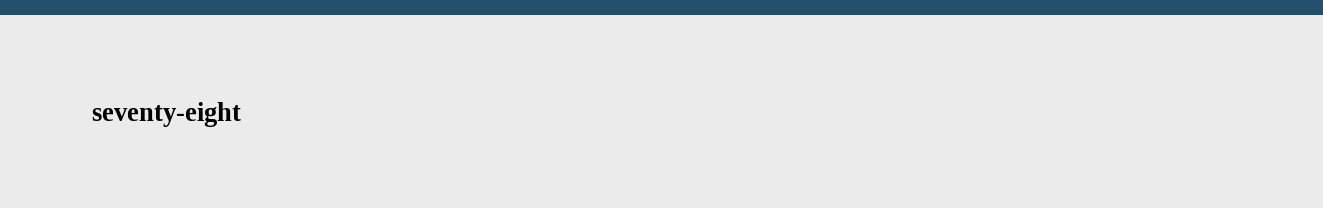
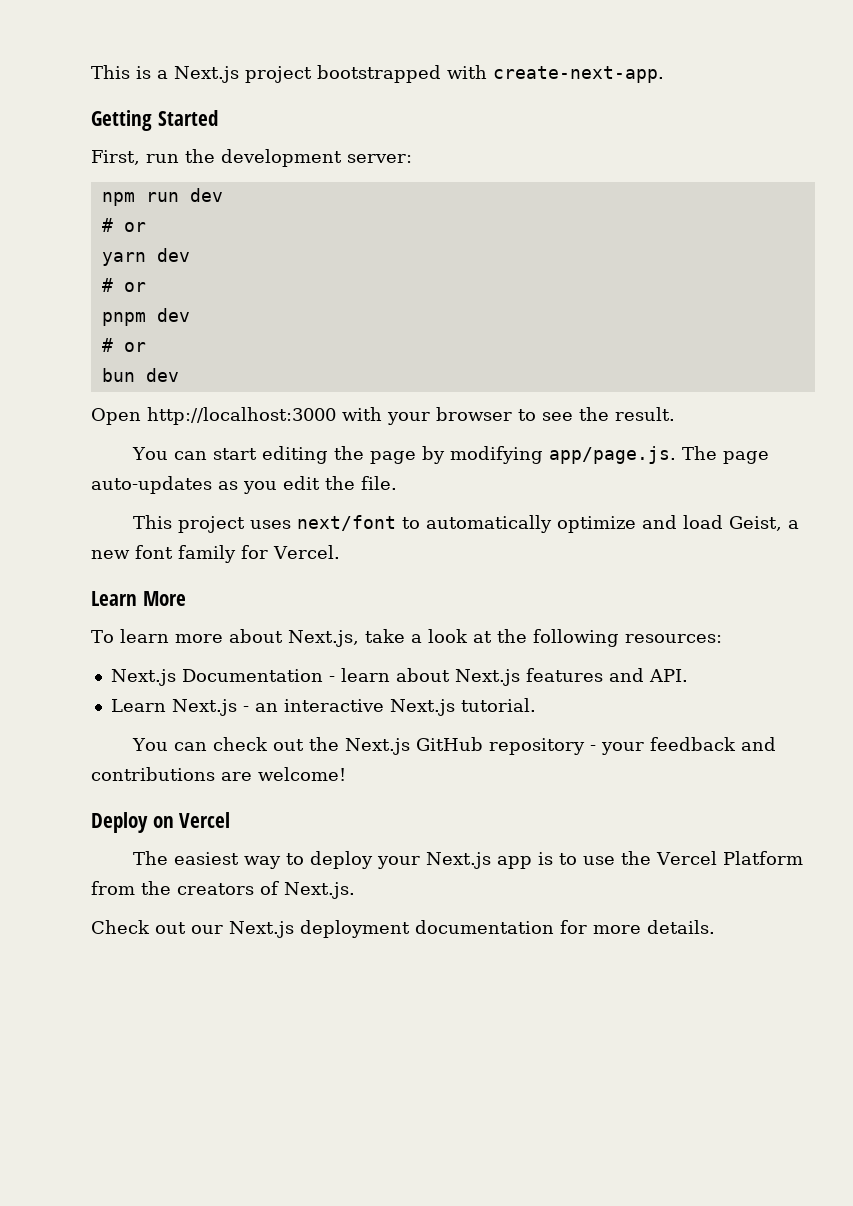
- seventy-eight
+ This is a Next.js project bootstrapped with create-next-app.
+ Getting Started
+ First, run the development server:
+ npm run dev
+ # or
+ yarn dev
+ # or
+ pnpm dev
+ # or
+ bun dev
+ Open http://localhost:3000 with your browser to see the result.
+ You can start editing the page by modifying app/page.js. The page auto-updates as you edit the file.
+ This project uses next/font to automatically optimize and load Geist, a new font family for Vercel.
+ Learn More
+ To learn more about Next.js, take a look at the following resources:
+ Next.js Documentation - learn about Next.js features and API.
+ Learn Next.js - an interactive Next.js tutorial.
+ You can check out the Next.js GitHub repository - your feedback and contributions are welcome!
+ Deploy on Vercel
+ The easiest way to deploy your Next.js app is to use the Vercel Platform from the creators of Next.js.
+ Check out our Next.js deployment documentation for more details.

